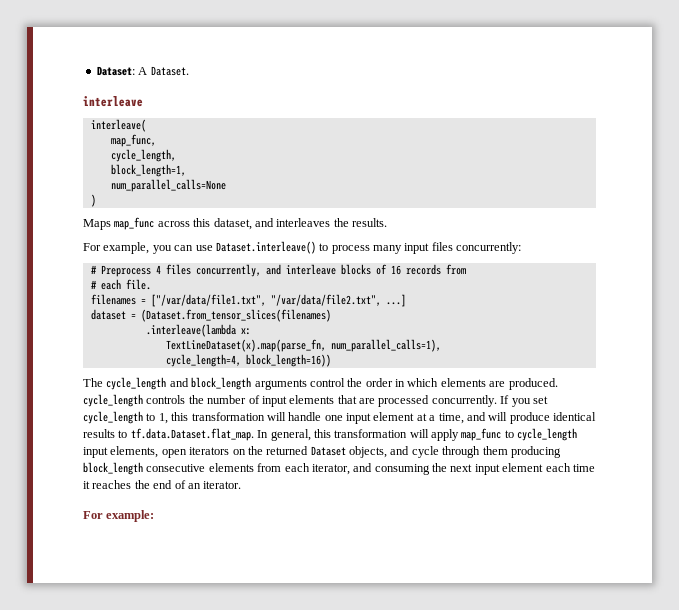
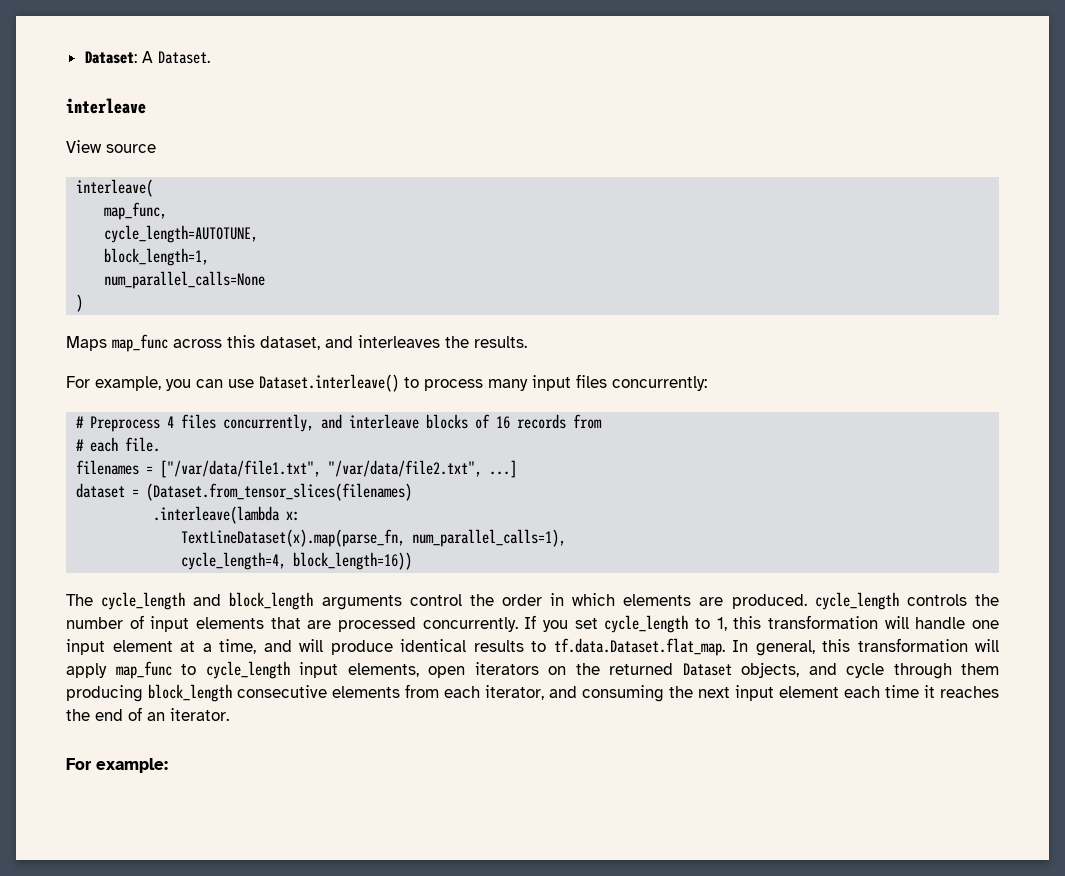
+ View source
- cycle_length,
+ cycle_length=AUTOTUNE,

